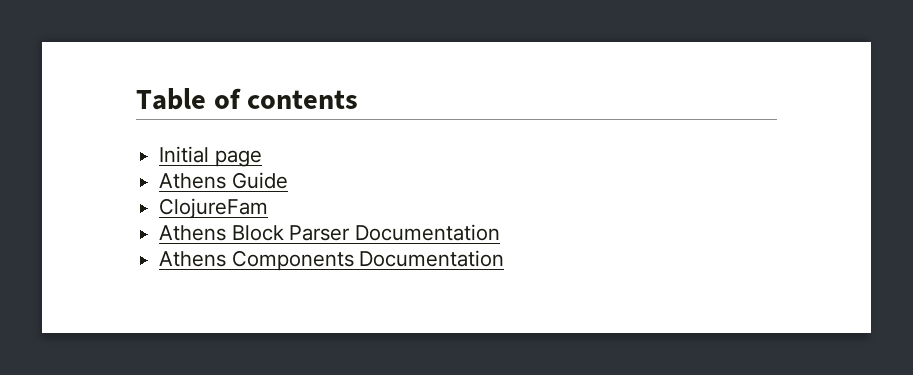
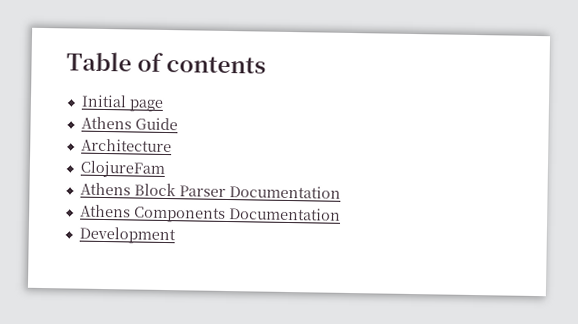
+ Architecture
+ Development

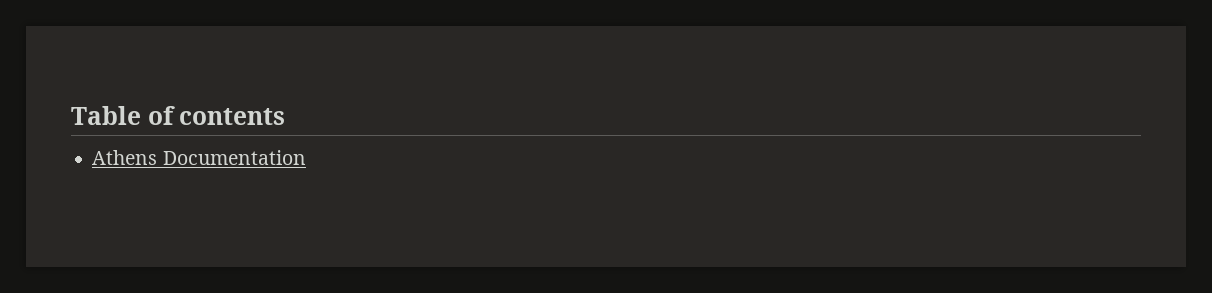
- Initial page
- Athens Guide
- Architecture
- ClojureFam
- Athens Block Parser Documentation
- Athens Components Documentation
- Development
+ Athens Documentation

